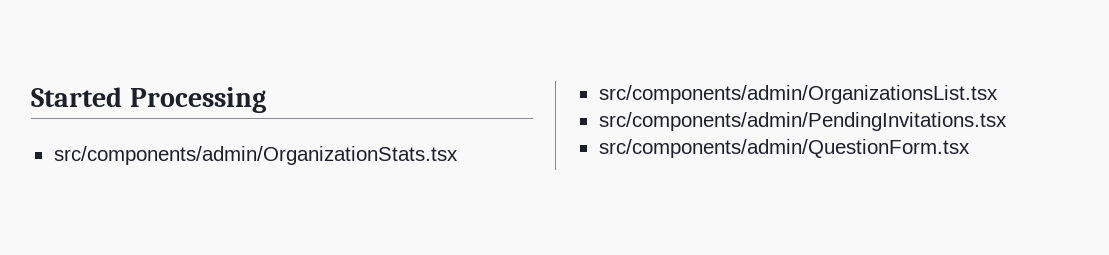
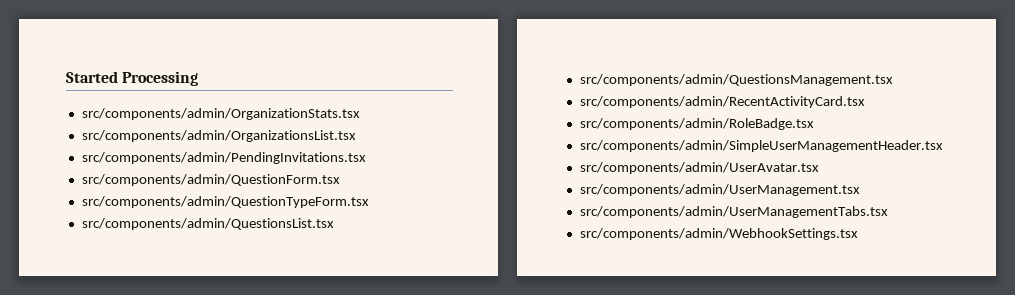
+ src/components/admin/QuestionTypeForm.tsx
+ src/components/admin/QuestionsList.tsx
+ src/components/admin/QuestionsManagement.tsx
+ src/components/admin/RecentActivityCard.tsx
+ src/components/admin/RoleBadge.tsx
+ src/components/admin/SimpleUserManagementHeader.tsx
+ src/components/admin/UserAvatar.tsx
+ src/components/admin/UserManagement.tsx
+ src/components/admin/UserManagementTabs.tsx
+ src/components/admin/WebhookSettings.tsx

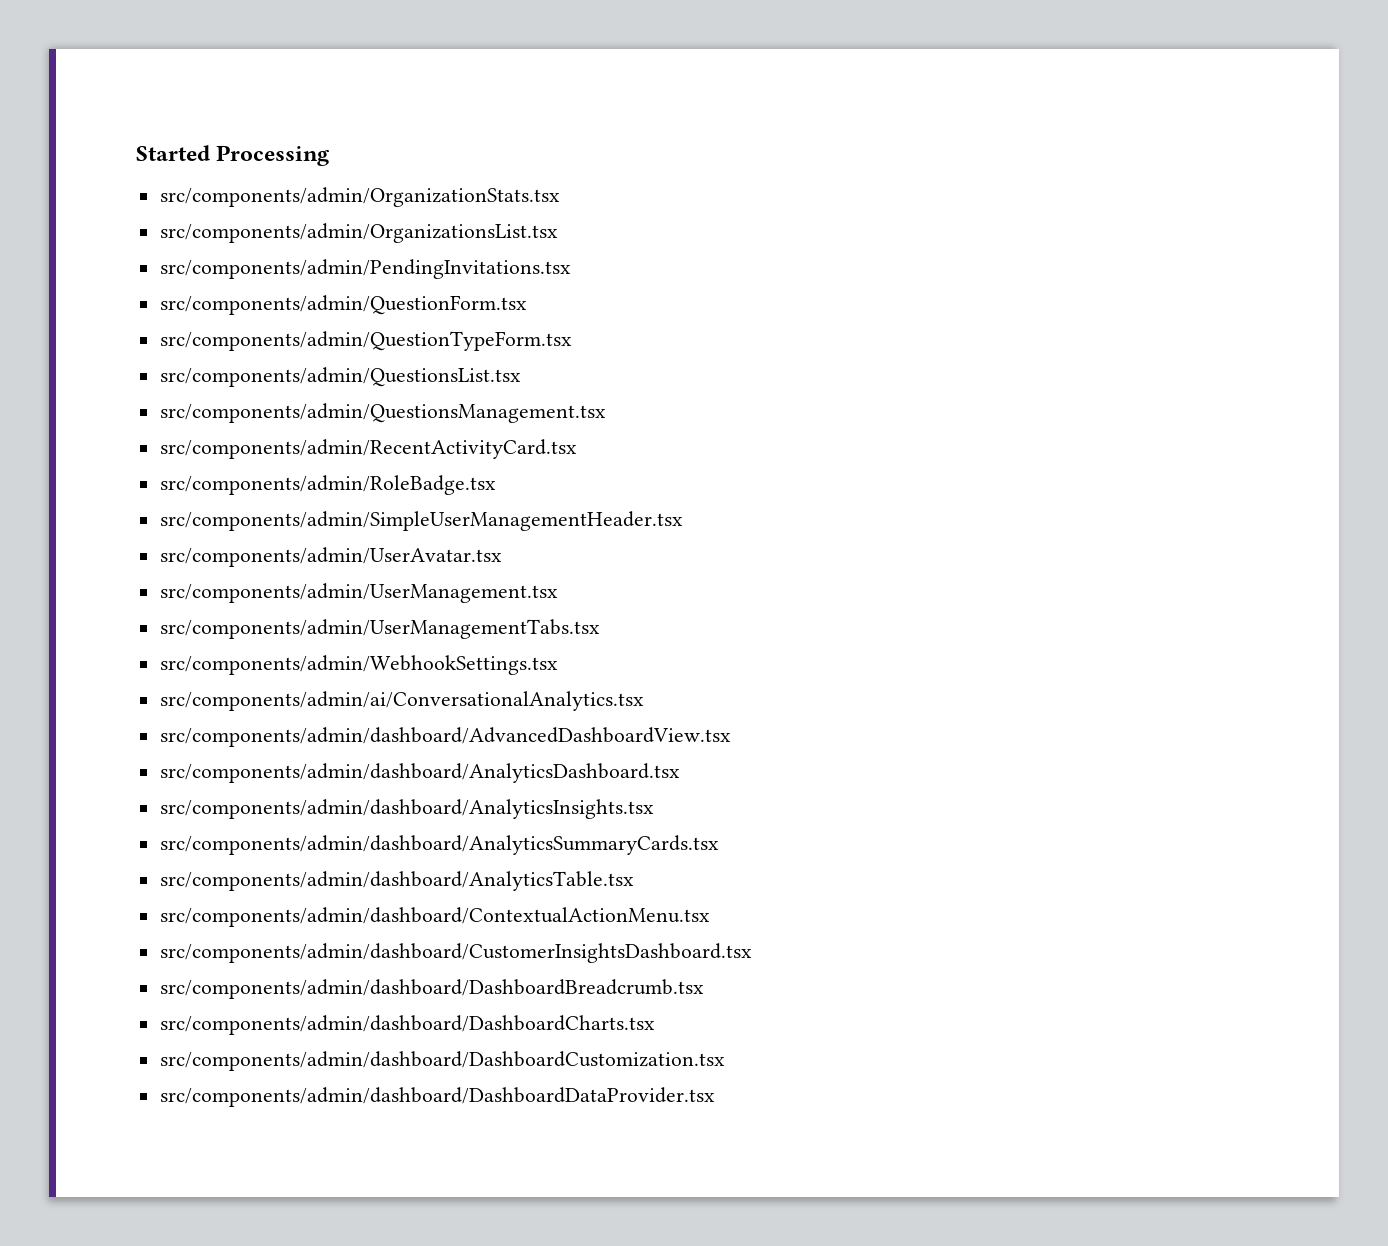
+ src/components/admin/ai/ConversationalAnalytics.tsx
+ src/components/admin/dashboard/AdvancedDashboardView.tsx
+ src/components/admin/dashboard/AnalyticsDashboard.tsx
+ src/components/admin/dashboard/AnalyticsInsights.tsx
+ src/components/admin/dashboard/AnalyticsSummaryCards.tsx
+ src/components/admin/dashboard/AnalyticsTable.tsx
+ src/components/admin/dashboard/ContextualActionMenu.tsx
+ src/components/admin/dashboard/CustomerInsightsDashboard.tsx
+ src/components/admin/dashboard/DashboardBreadcrumb.tsx
+ src/components/admin/dashboard/DashboardCharts.tsx
+ src/components/admin/dashboard/DashboardCustomization.tsx
+ src/components/admin/dashboard/DashboardDataProvider.tsx

